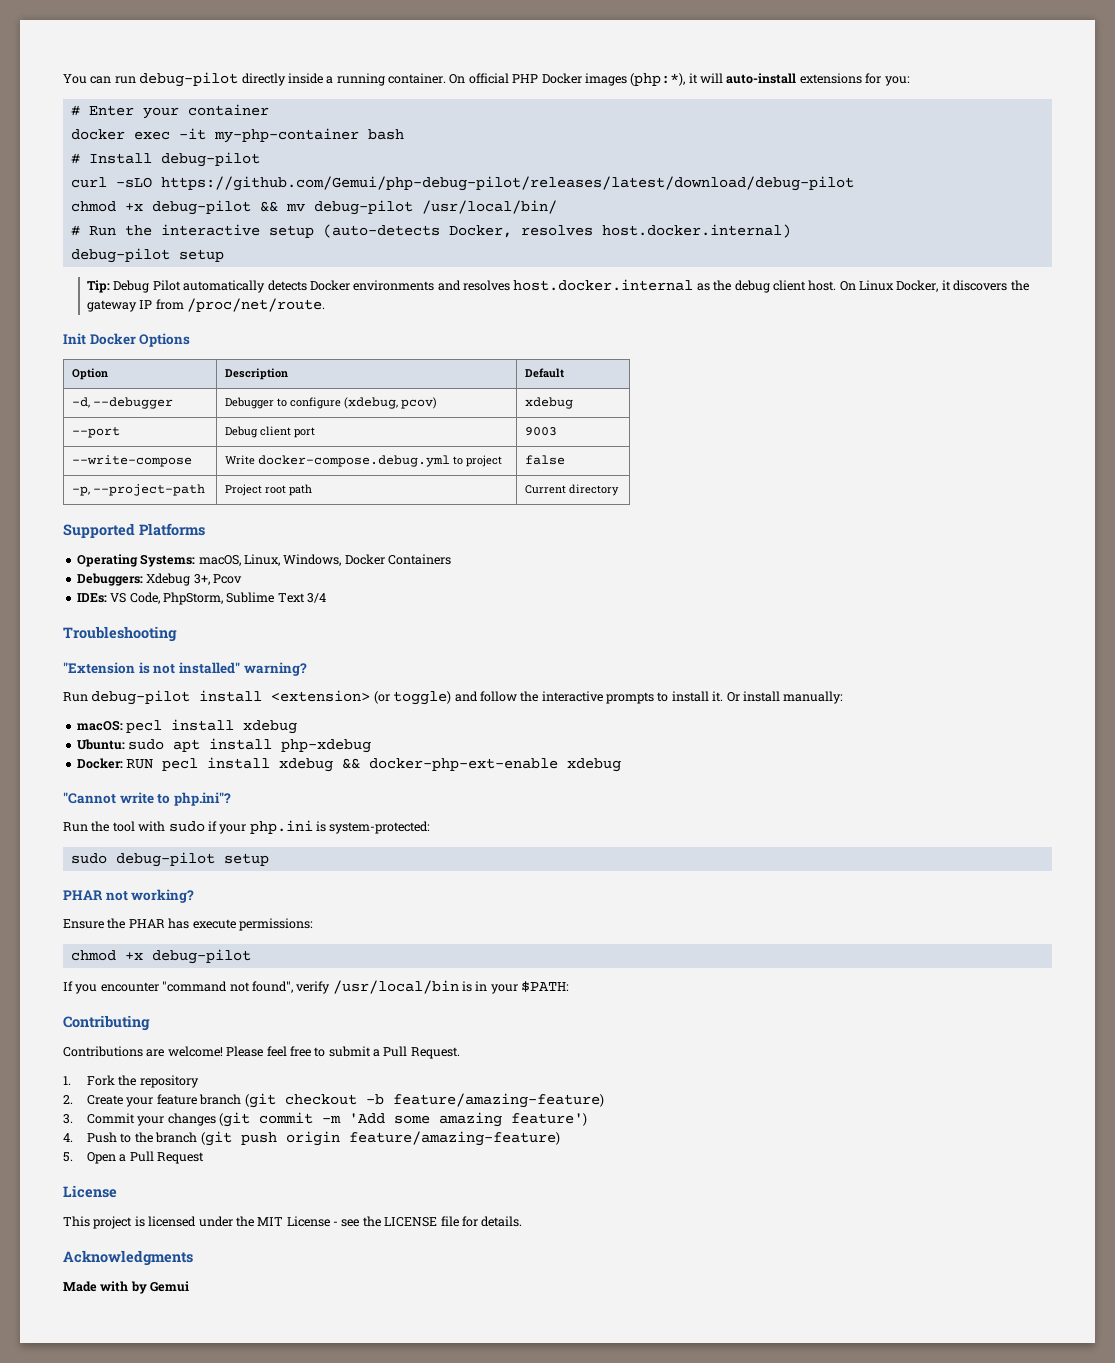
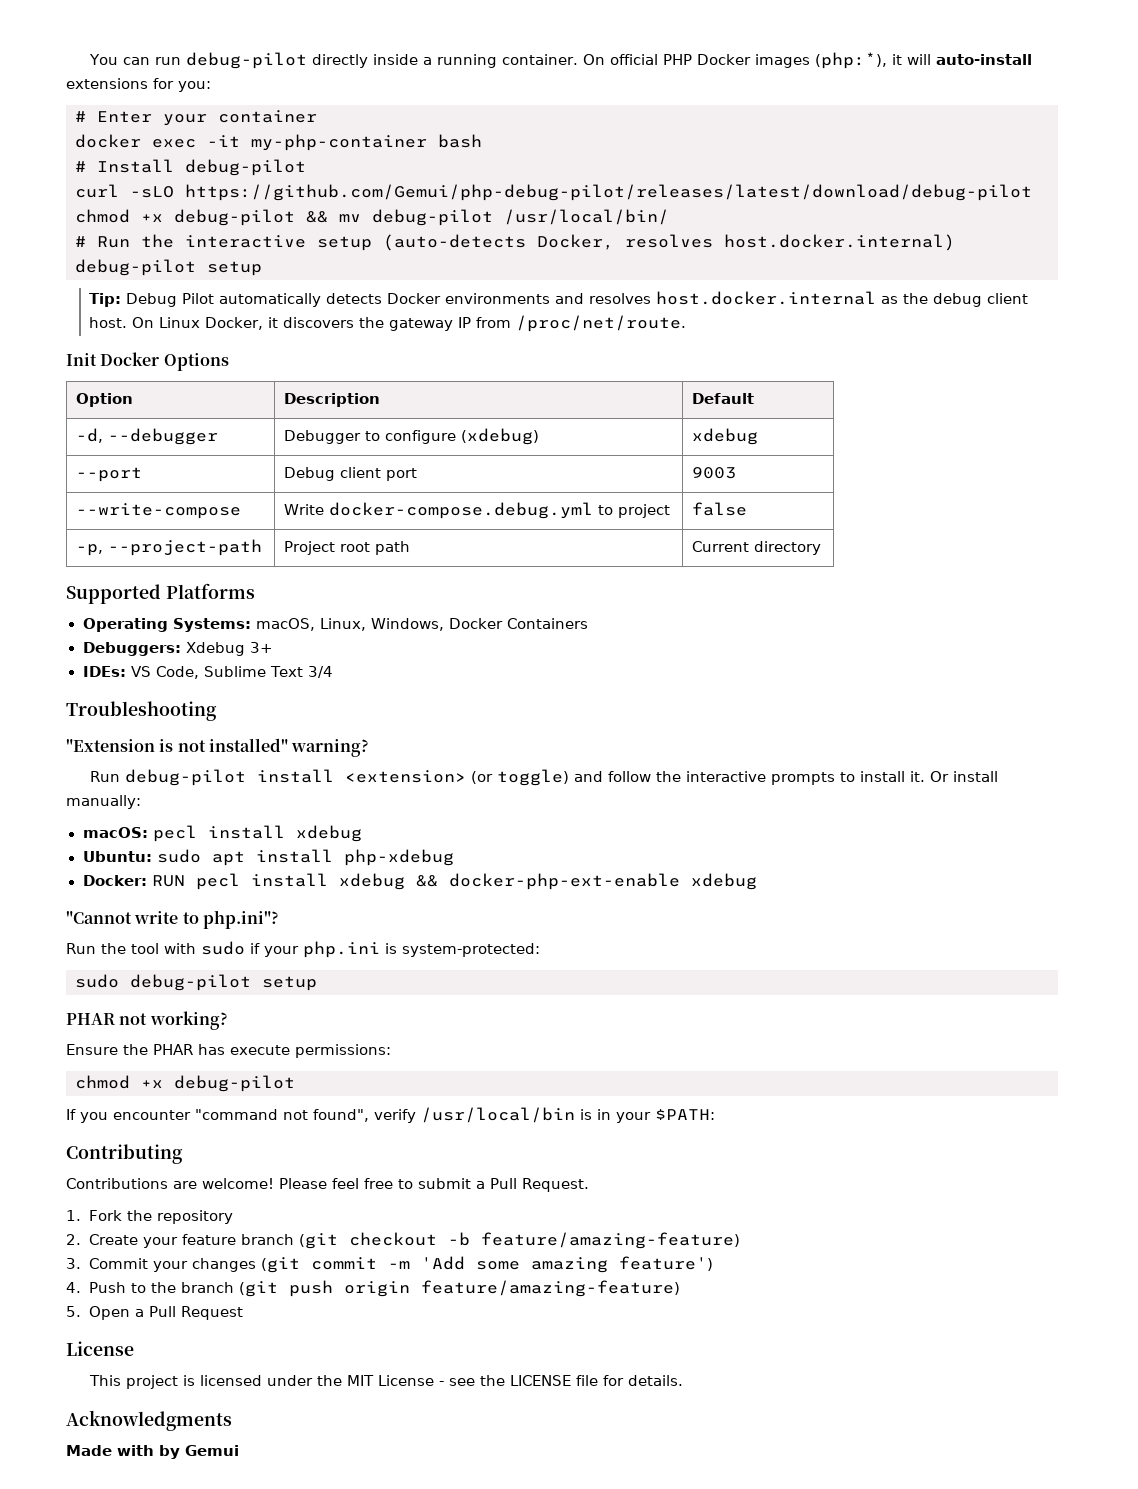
- -d, --debugger | Debugger to configure (xdebug, pcov) | xdebug
+ -d, --debugger | Debugger to configure (xdebug) | xdebug
- Debuggers: Xdebug 3+, Pcov
+ Debuggers: Xdebug 3+
- IDEs: VS Code, PhpStorm, Sublime Text 3/4
+ IDEs: VS Code, Sublime Text 3/4

